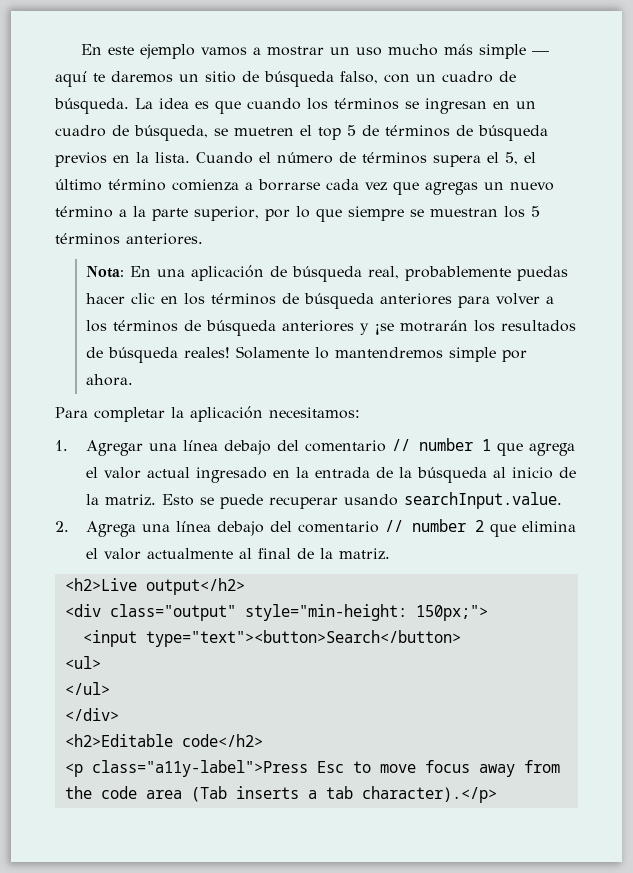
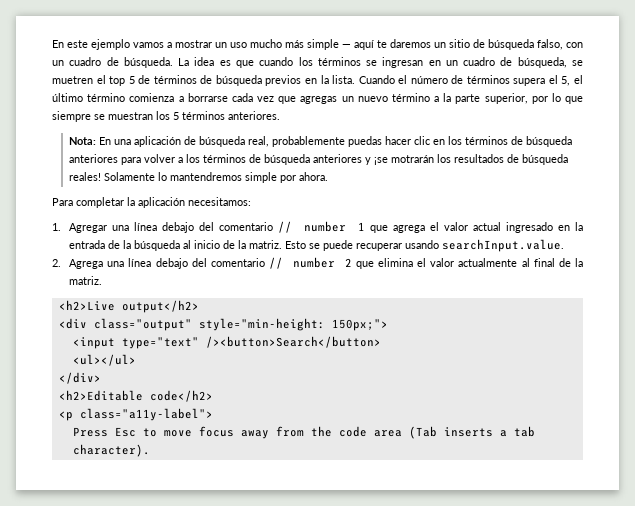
- <input type="text"><button>Search</button>
- <ul>
- </ul>
+ <input type="text" /><button>Search</button>
+ <ul></ul>
- <p class="a11y-label">Press Esc to move focus away from the code area (Tab inserts a tab character).</p>
+ <p class="a11y-label">
+ Press Esc to move focus away from the code area (Tab inserts a tab character).

